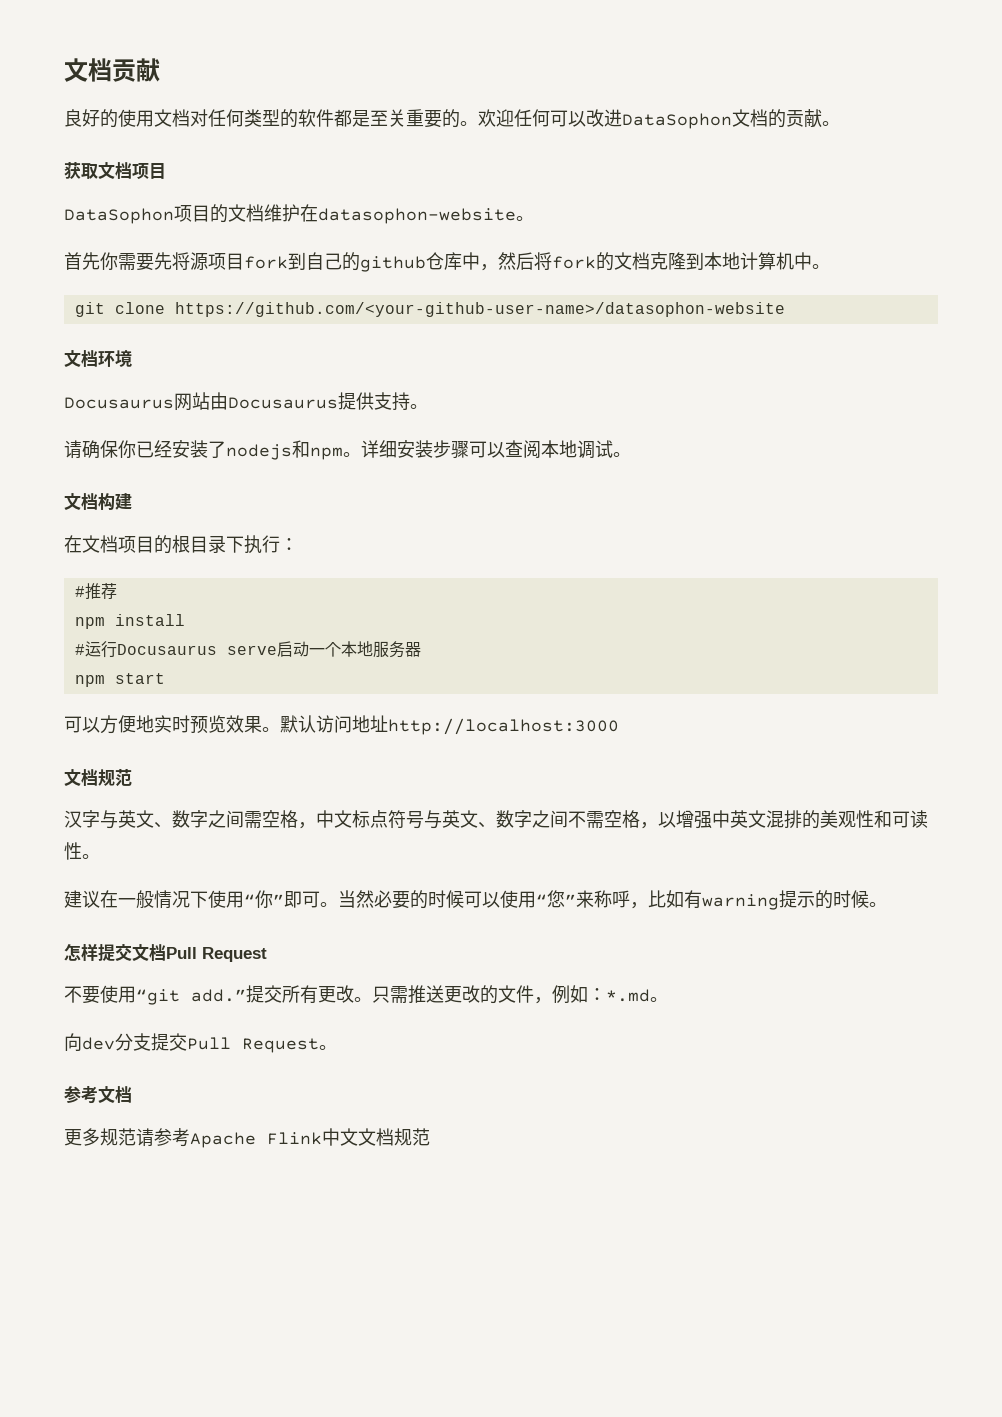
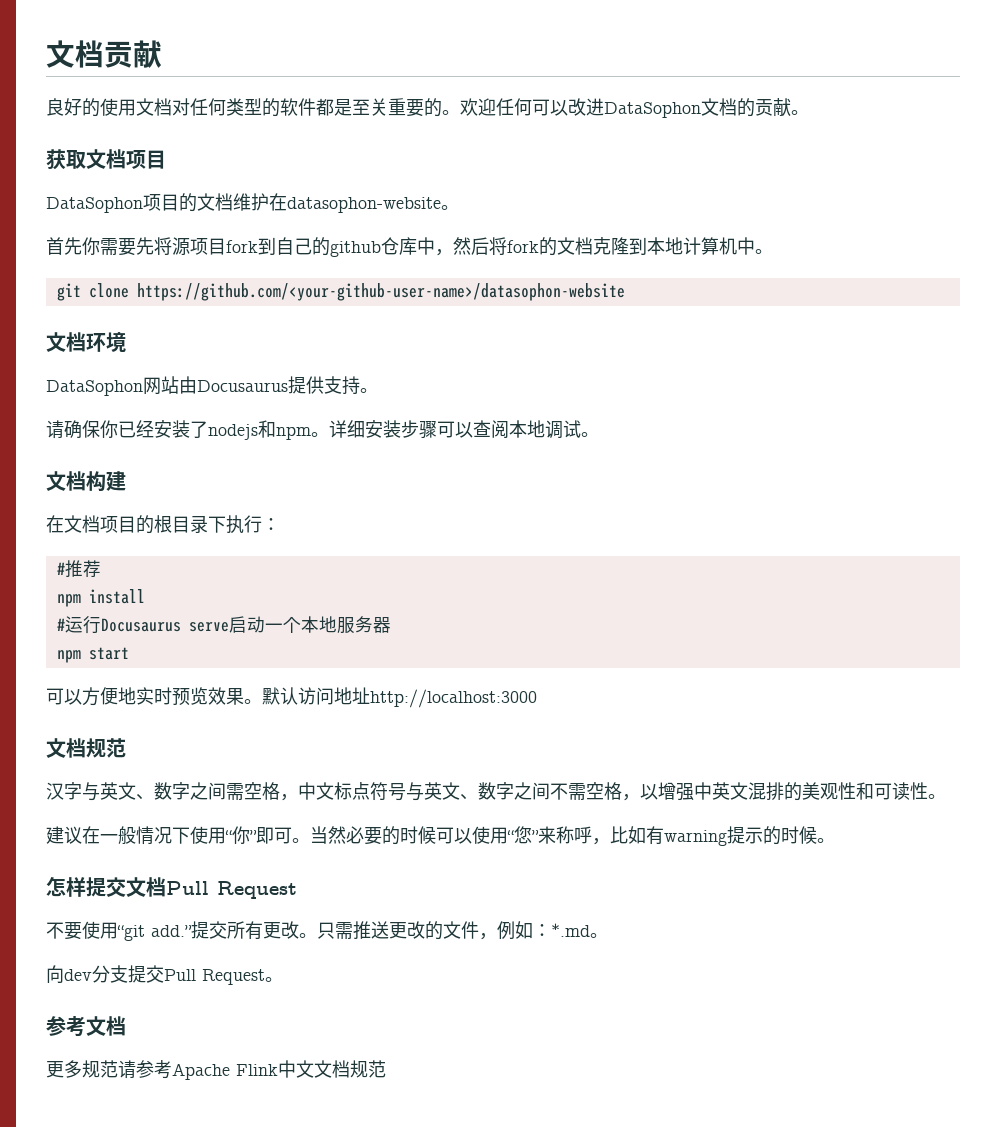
- Docusaurus网站由Docusaurus提供支持。
+ DataSophon网站由Docusaurus提供支持。

